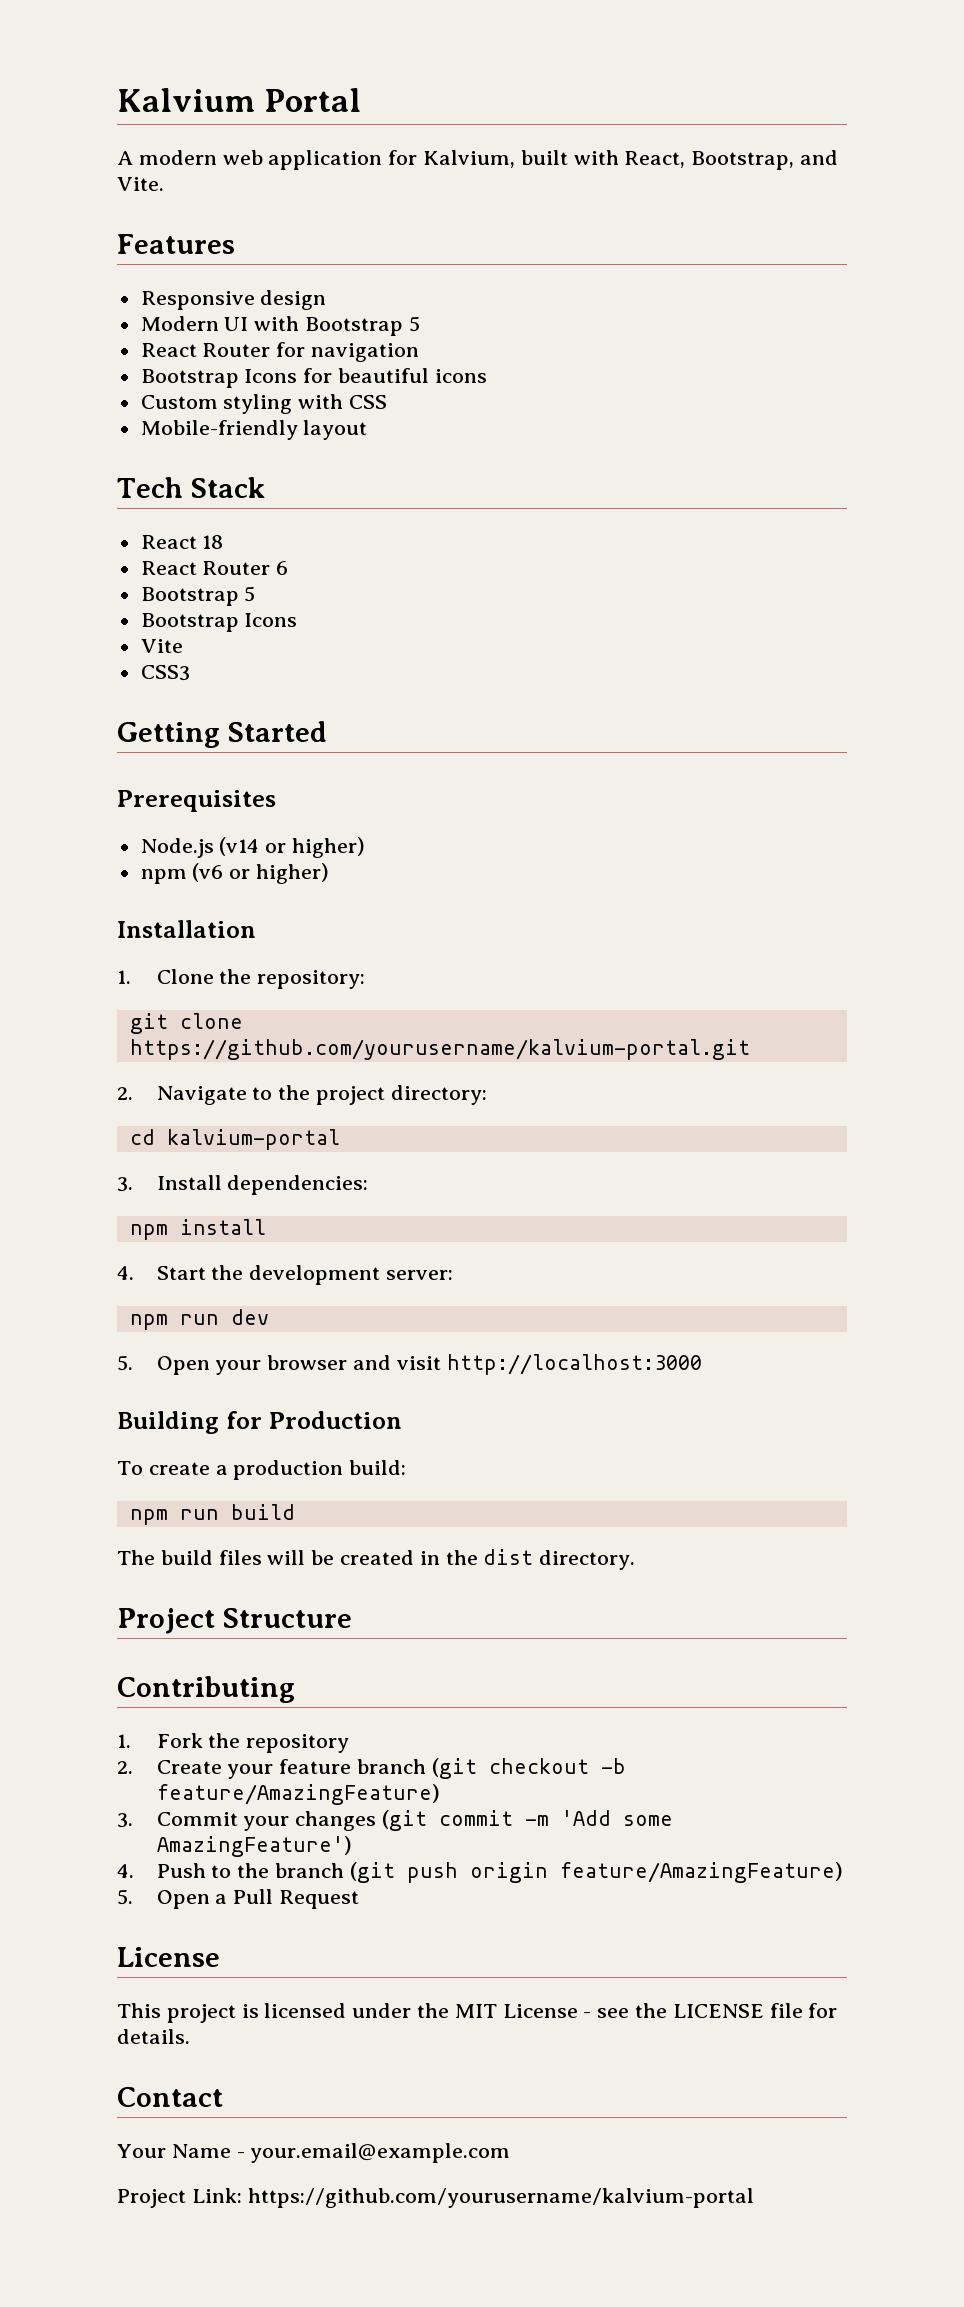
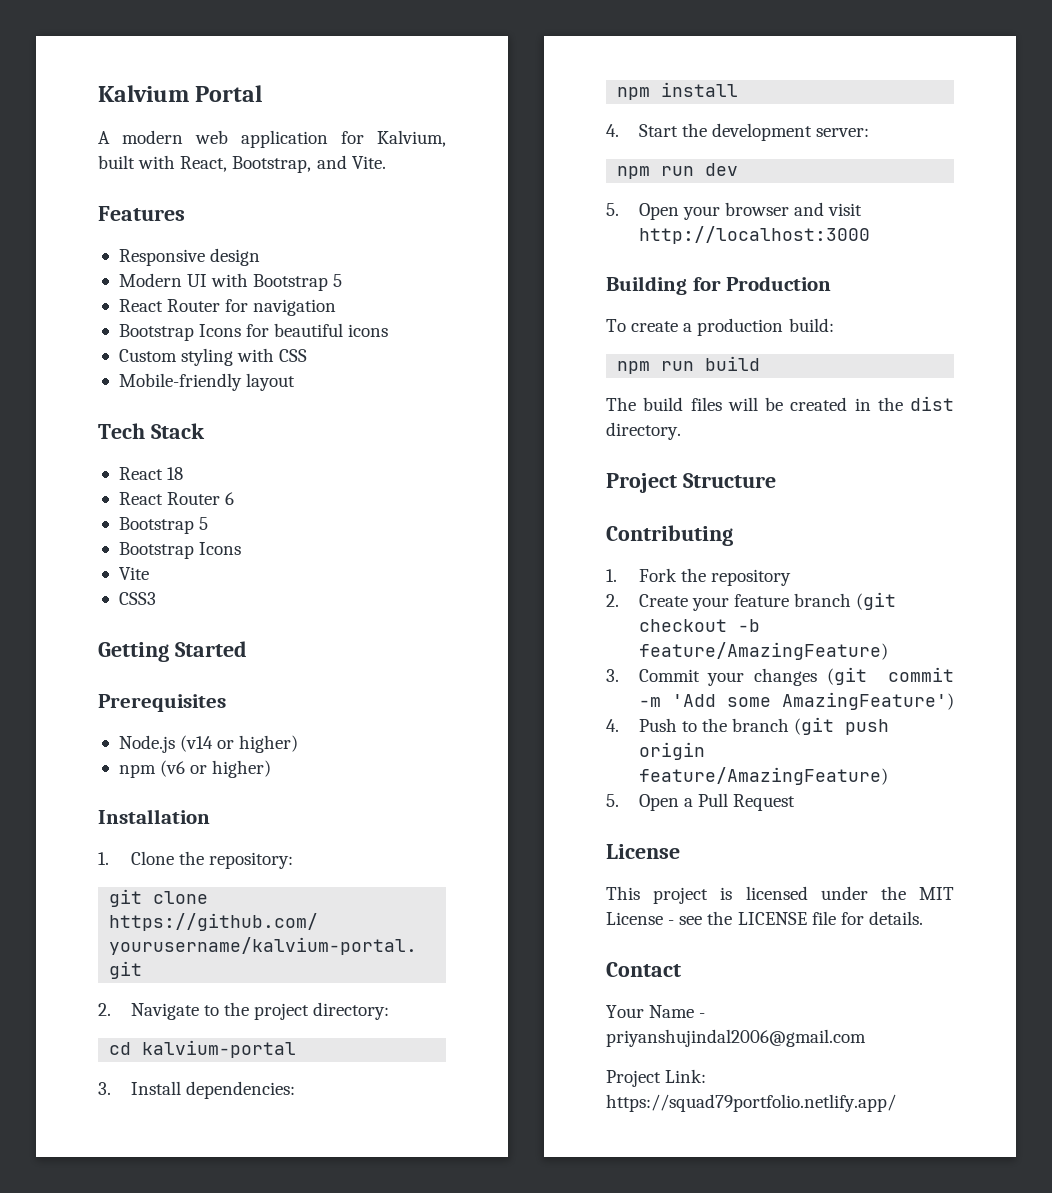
- Your Name - your.email@example.com
+ Your Name - priyanshujindal2006@gmail.com
- Project Link: https://github.com/yourusername/kalvium-portal
+ Project Link: https://squad79portfolio.netlify.app/

